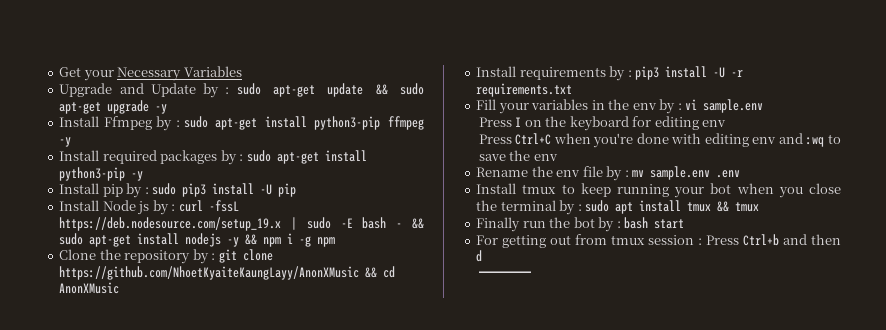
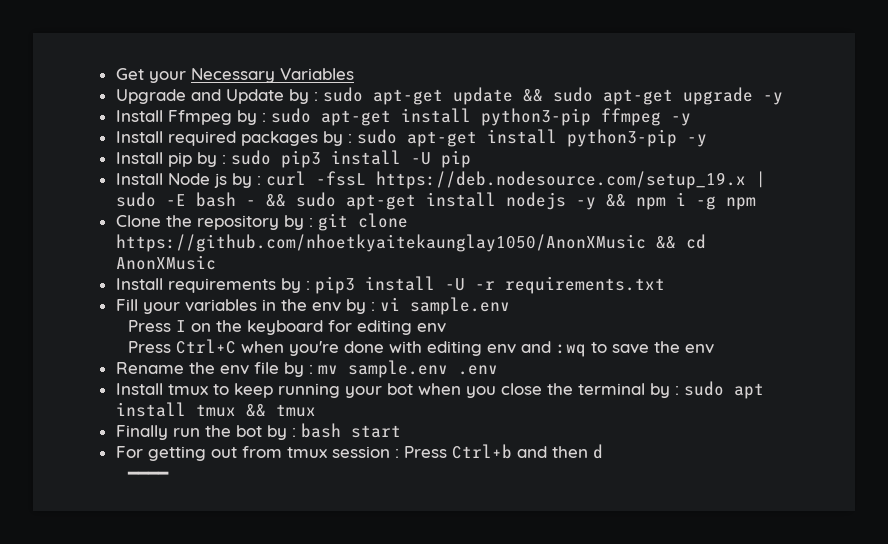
- Clone the repository by : git clone https://github.com/NhoetKyaiteKaungLayy/AnonXMusic && cd AnonXMusic
+ Clone the repository by : git clone https://github.com/nhoetkyaitekaunglay1050/AnonXMusic && cd AnonXMusic

